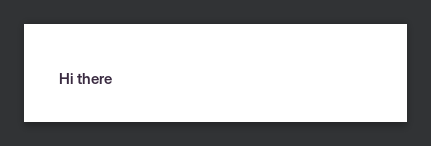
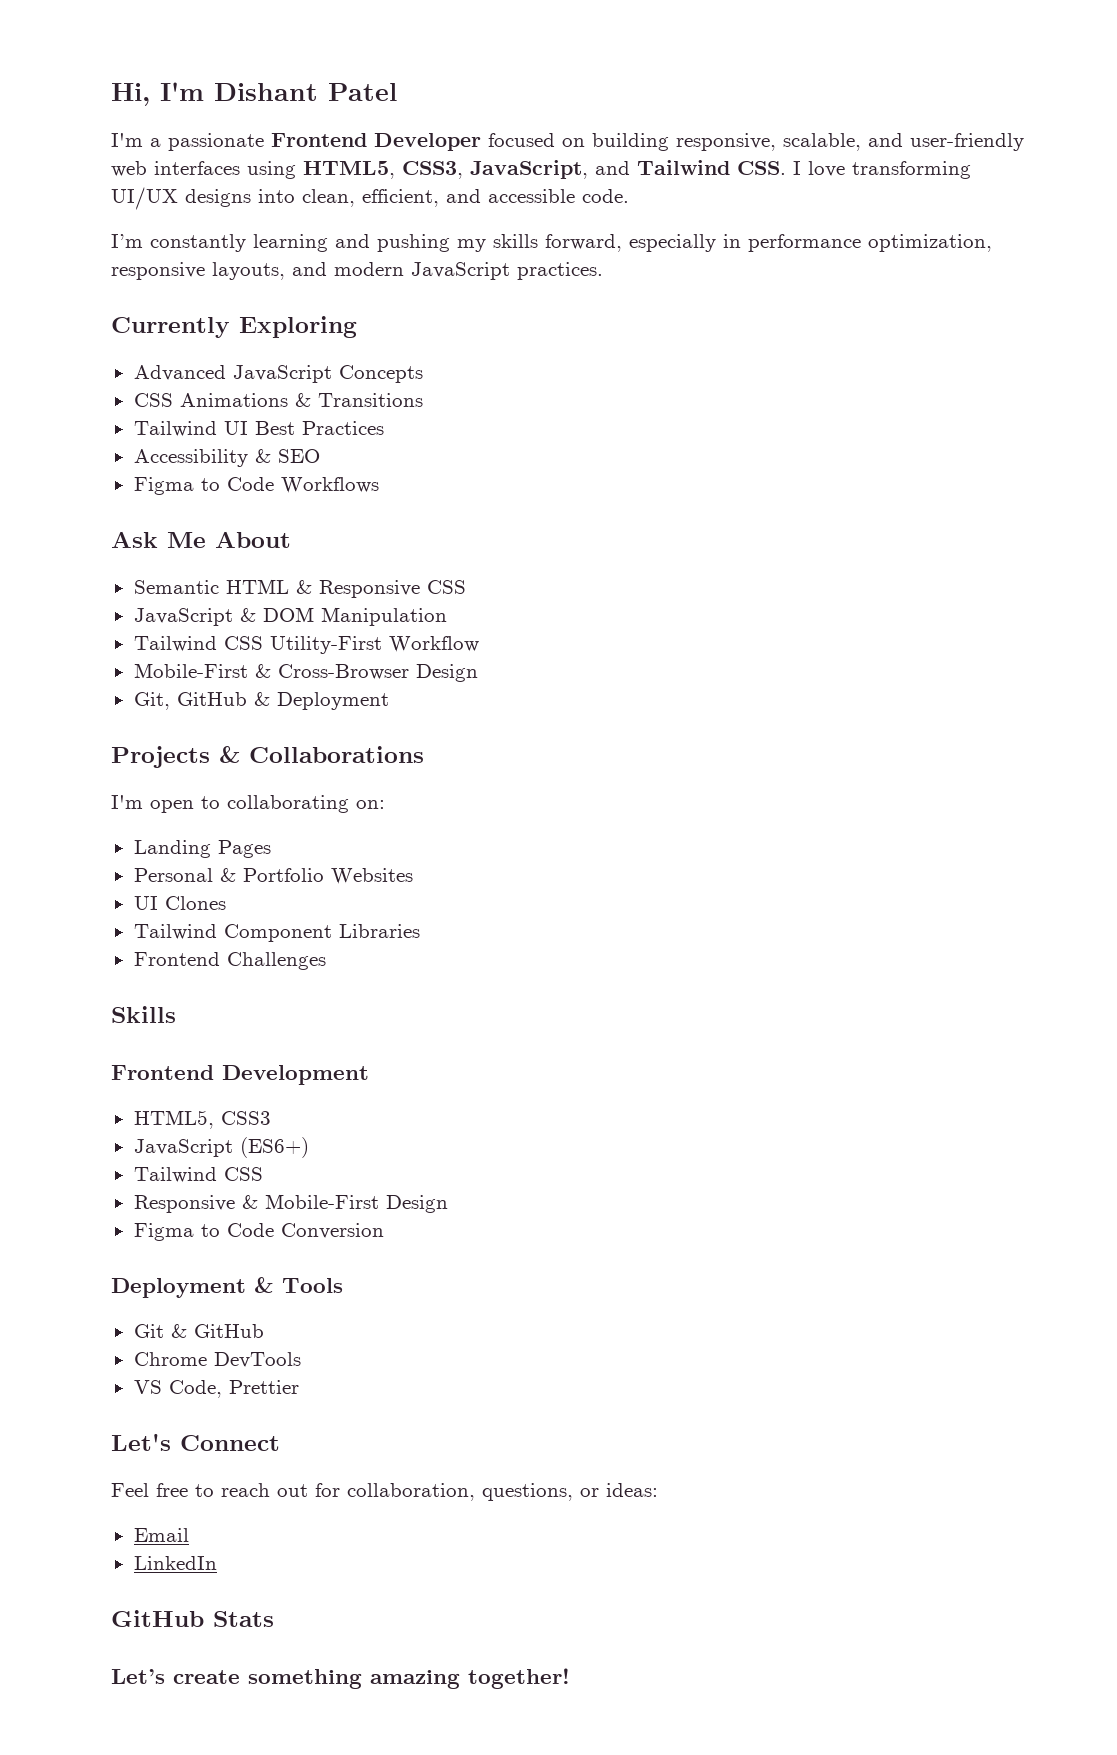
- Hi there
+ Hi, I'm Dishant Patel
+ I'm a passionate Frontend Developer focused on building responsive, scalable, and user-friendly web interfaces using HTML5, CSS3, JavaScript, and Tailwind CSS. I love transforming UI/UX designs into clean, efficient, and accessible code.
+ I’m constantly learning and pushing my skills forward, especially in performance optimization, responsive layouts, and modern JavaScript practices.
+ Currently Exploring
+ Advanced JavaScript Concepts
+ CSS Animations & Transitions
+ Tailwind UI Best Practices
+ Accessibility & SEO
+ Figma to Code Workflows
+ Ask Me About
+ Semantic HTML & Responsive CSS
+ JavaScript & DOM Manipulation
+ Tailwind CSS Utility-First Workflow
+ Mobile-First & Cross-Browser Design
+ Git, GitHub & Deployment
+ Projects & Collaborations
+ I'm open to collaborating on:
+ Landing Pages
+ Personal & Portfolio Websites
+ UI Clones
+ Tailwind Component Libraries
+ Frontend Challenges
+ Skills
+ Frontend Development
+ HTML5, CSS3
+ JavaScript (ES6+)
+ Tailwind CSS
+ Responsive & Mobile-First Design
+ Figma to Code Conversion
+ Deployment & Tools
+ Git & GitHub
+ Chrome DevTools
+ VS Code, Prettier
+ Let's Connect
+ Feel free to reach out for collaboration, questions, or ideas:
+ Email
+ LinkedIn
+ GitHub Stats
+ Let’s create something amazing together!

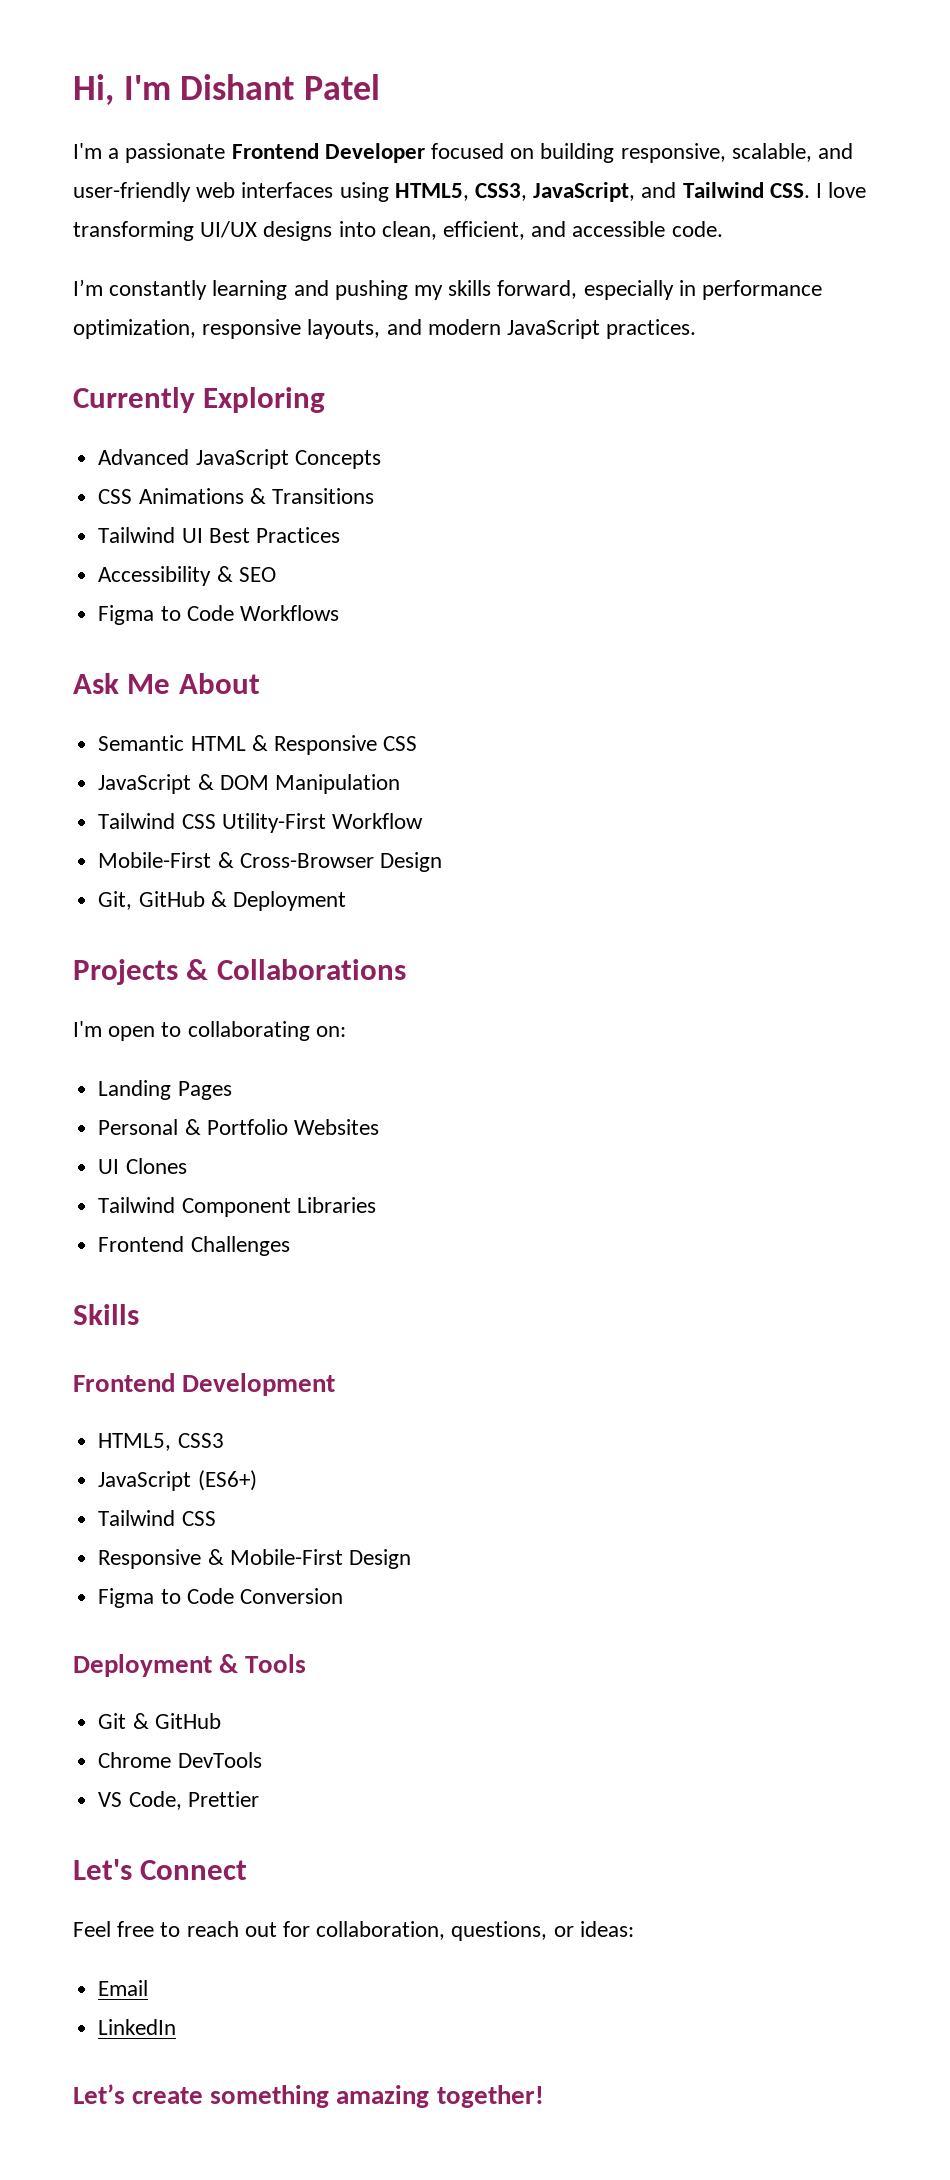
- GitHub Stats

